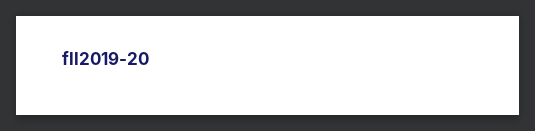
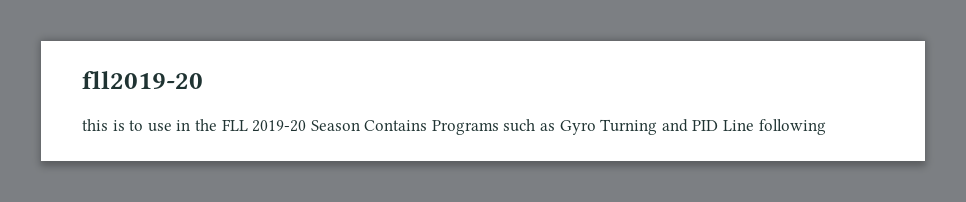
+ this is to use in the FLL 2019-20 Season Contains Programs such as Gyro Turning and PID Line following

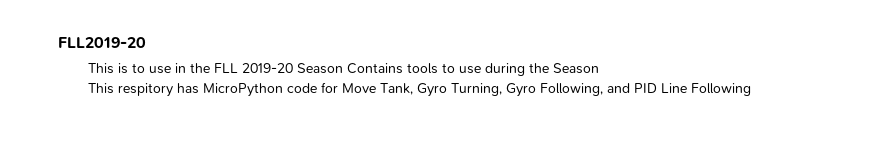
- fll2019-20
- this is to use in the FLL 2019-20 Season Contains Programs such as Gyro Turning and PID Line following
+ FLL2019-20
+ This is to use in the FLL 2019-20 Season Contains tools to use during the Season
+ This respitory has MicroPython code for Move Tank, Gyro Turning, Gyro Following, and PID Line Following

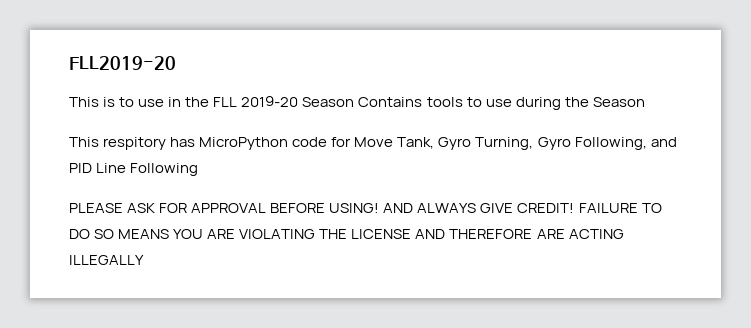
+ PLEASE ASK FOR APPROVAL BEFORE USING! AND ALWAYS GIVE CREDIT! FAILURE TO DO SO MEANS YOU ARE VIOLATING THE LICENSE AND THEREFORE ARE ACTING ILLEGALLY

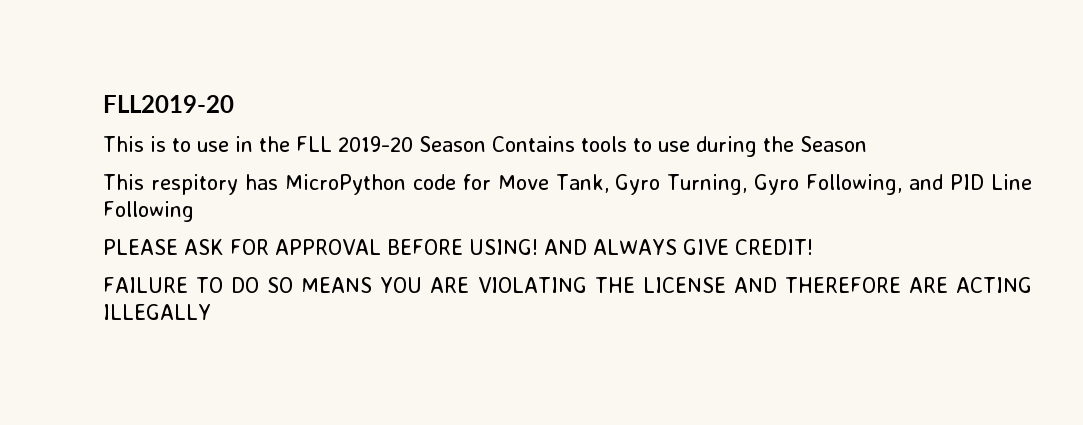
- AND ALWAYS GIVE CREDIT! FAILURE TO DO SO MEANS YOU ARE VIOLATING THE LICENSE AND THEREFORE ARE ACTING ILLEGALLY
+ AND ALWAYS GIVE CREDIT!
+ FAILURE TO DO SO MEANS YOU ARE VIOLATING THE LICENSE AND THEREFORE ARE ACTING ILLEGALLY

